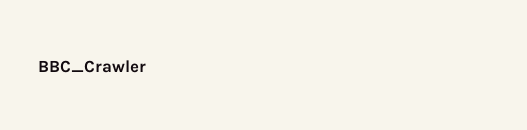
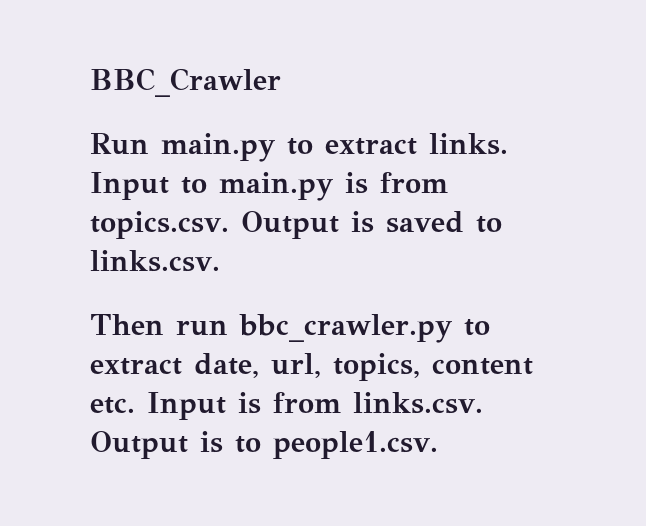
+ Run main.py to extract links. Input to main.py is from topics.csv. Output is saved to links.csv.
+ Then run bbc_crawler.py to extract date, url, topics, content etc. Input is from links.csv. Output is to people1.csv.

